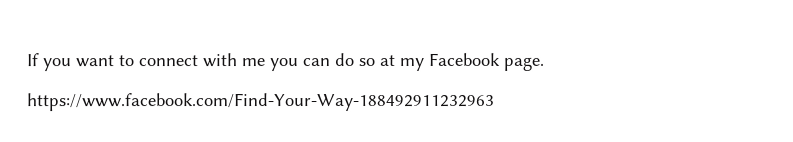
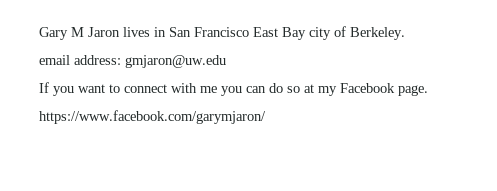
+ Gary M Jaron lives in San Francisco East Bay city of Berkeley.
+ email address: gmjaron@uw.edu
- https://www.facebook.com/Find-Your-Way-188492911232963
+ https://www.facebook.com/garymjaron/

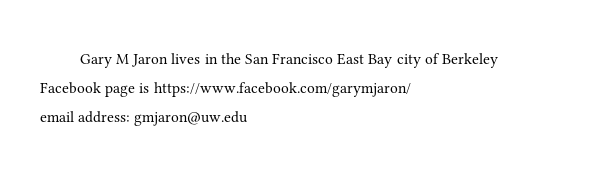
- Gary M Jaron lives in San Francisco East Bay city of Berkeley.
+ Gary M Jaron lives in the San Francisco East Bay city of Berkeley
+ Facebook page is https://www.facebook.com/garymjaron/
  email address: gmjaron@uw.edu
- If you want to connect with me you can do so at my Facebook page.
- https://www.facebook.com/garymjaron/

